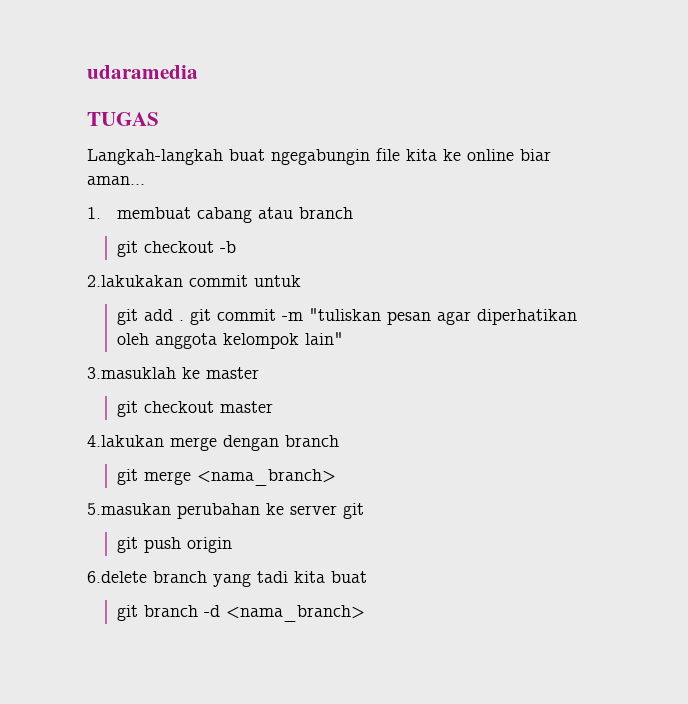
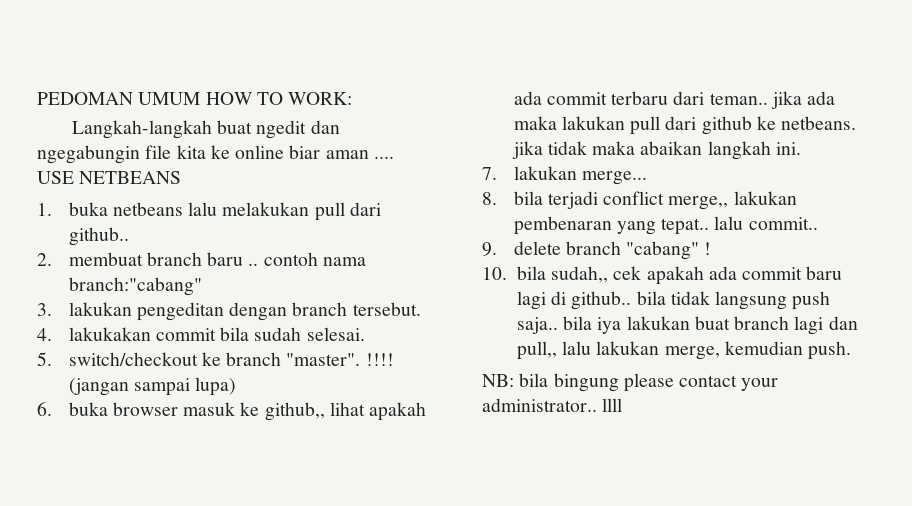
- udaramedia
- TUGAS
+ PEDOMAN UMUM HOW TO WORK:
- Langkah-langkah buat ngegabungin file kita ke online biar aman...
- 1. membuat cabang atau branch
- git checkout -b
- 2.lakukakan commit untuk
- git add . git commit -m "tuliskan pesan agar diperhatikan oleh anggota kelompok lain"
- 3.masuklah ke master
- git checkout master
- 4.lakukan merge dengan branch
- git merge <nama_branch>
- 5.masukan perubahan ke server git
- git push origin
- 6.delete branch yang tadi kita buat
- git branch -d <nama_branch>
+ Langkah-langkah buat ngedit dan ngegabungin file kita ke online biar aman .... USE NETBEANS
+ 1. buka netbeans lalu melakukan pull dari github..
+ 2. membuat branch baru .. contoh nama branch:"cabang"
+ 3. lakukan pengeditan dengan branch tersebut.
+ 4. lakukakan commit bila sudah selesai.
+ 5. switch/checkout ke branch "master". !!!! (jangan sampai lupa)
+ 6. buka browser masuk ke github,, lihat apakah ada commit terbaru dari teman.. jika ada maka lakukan pull dari github ke netbeans. jika tidak maka abaikan langkah ini.
+ 7. lakukan merge...
+ 8. bila terjadi conflict merge,, lakukan pembenaran yang tepat.. lalu commit..
+ 9. delete branch "cabang" !
+ 10. bila sudah,, cek apakah ada commit baru lagi di github.. bila tidak langsung push saja.. bila iya lakukan buat branch lagi dan pull,, lalu lakukan merge, kemudian push.
+ NB: bila bingung please contact your administrator.. llll

